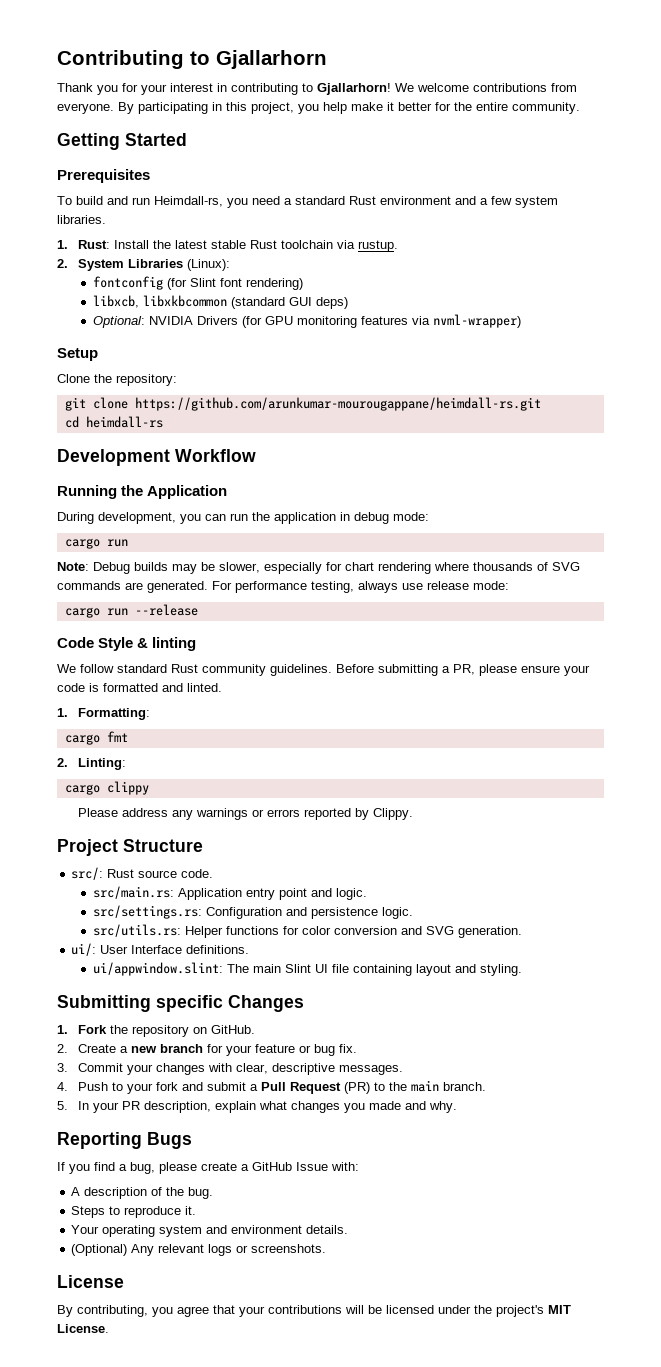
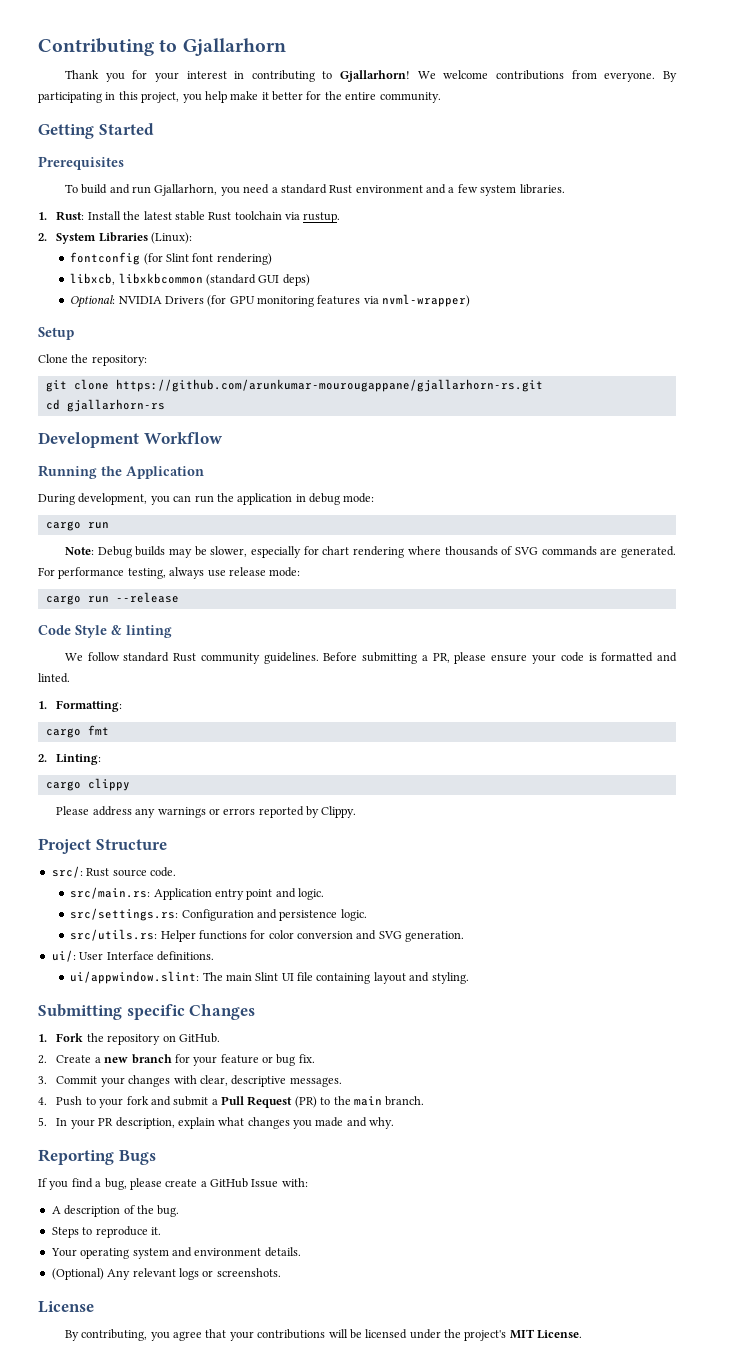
- To build and run Heimdall-rs, you need a standard Rust environment and a few system libraries.
+ To build and run Gjallarhorn, you need a standard Rust environment and a few system libraries.
- git clone https://github.com/arunkumar-mourougappane/heimdall-rs.git
+ git clone https://github.com/arunkumar-mourougappane/gjallarhorn-rs.git
- cd heimdall-rs
+ cd gjallarhorn-rs

